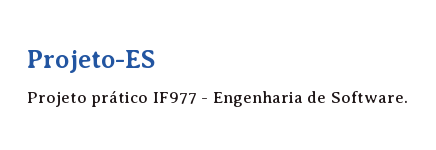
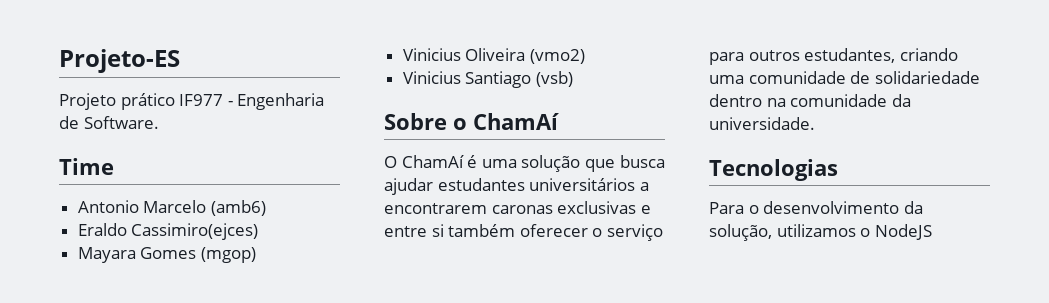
+ Time
+ Antonio Marcelo (amb6)
+ Eraldo Cassimiro(ejces)
+ Mayara Gomes (mgop)
+ Vinicius Oliveira (vmo2)
+ Vinicius Santiago (vsb)
+ Sobre o ChamAí
+ O ChamAí é uma solução que busca ajudar estudantes universitários a encontrarem caronas exclusivas e entre si também oferecer o serviço para outros estudantes, criando uma comunidade de solidariedade dentro na comunidade da universidade.
+ Tecnologias
+ Para o desenvolvimento da solução, utilizamos o NodeJS

